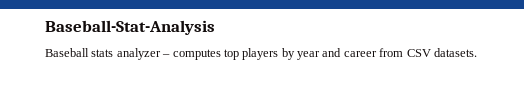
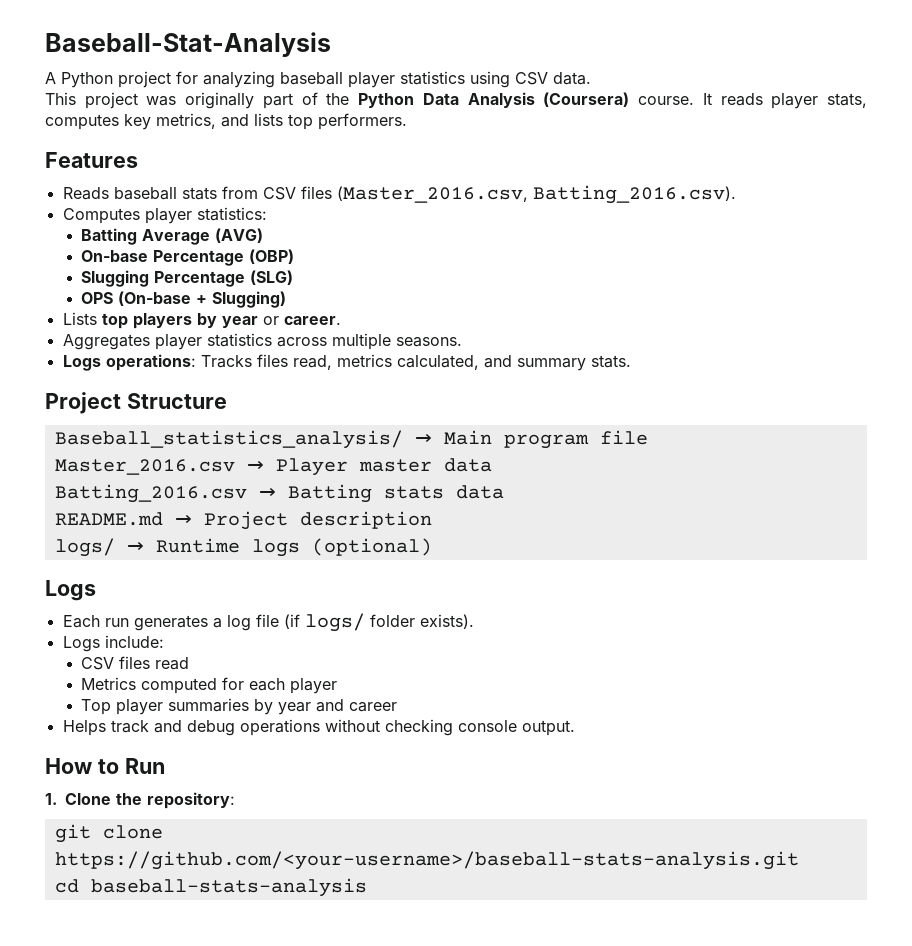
- Baseball stats analyzer – computes top players by year and career from CSV datasets.
+ A Python project for analyzing baseball player statistics using CSV data.
+ This project was originally part of the Python Data Analysis (Coursera) course. It reads player stats, computes key metrics, and lists top performers.
+ Features
+ Reads baseball stats from CSV files (Master_2016.csv, Batting_2016.csv).
+ Computes player statistics:
+ Batting Average (AVG)
+ On-base Percentage (OBP)
+ Slugging Percentage (SLG)
+ OPS (On-base + Slugging)
+ Lists top players by year or career.
+ Aggregates player statistics across multiple seasons.
+ Logs operations: Tracks files read, metrics calculated, and summary stats.
+ Project Structure
+ Baseball_statistics_analysis/ → Main program file
+ Master_2016.csv → Player master data
+ Batting_2016.csv → Batting stats data
+ README.md → Project description
+ logs/ → Runtime logs (optional)
+ Logs
+ Each run generates a log file (if logs/ folder exists).
+ Logs include:
+ CSV files read
+ Metrics computed for each player
+ Top player summaries by year and career
+ Helps track and debug operations without checking console output.
+ How to Run
+ 1. Clone the repository:
+ git clone https://github.com/<your-username>/baseball-stats-analysis.git
+ cd baseball-stats-analysis

